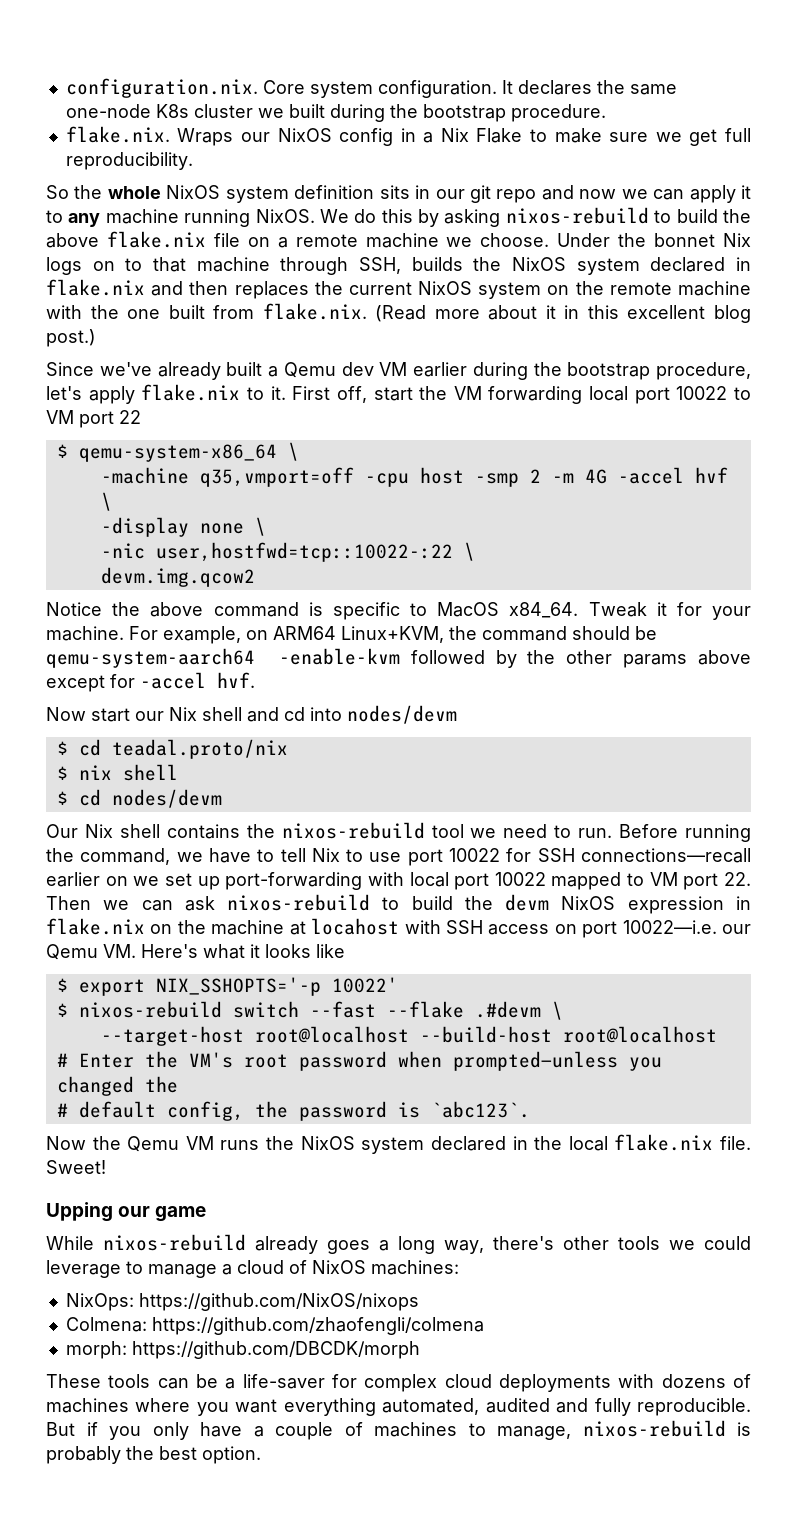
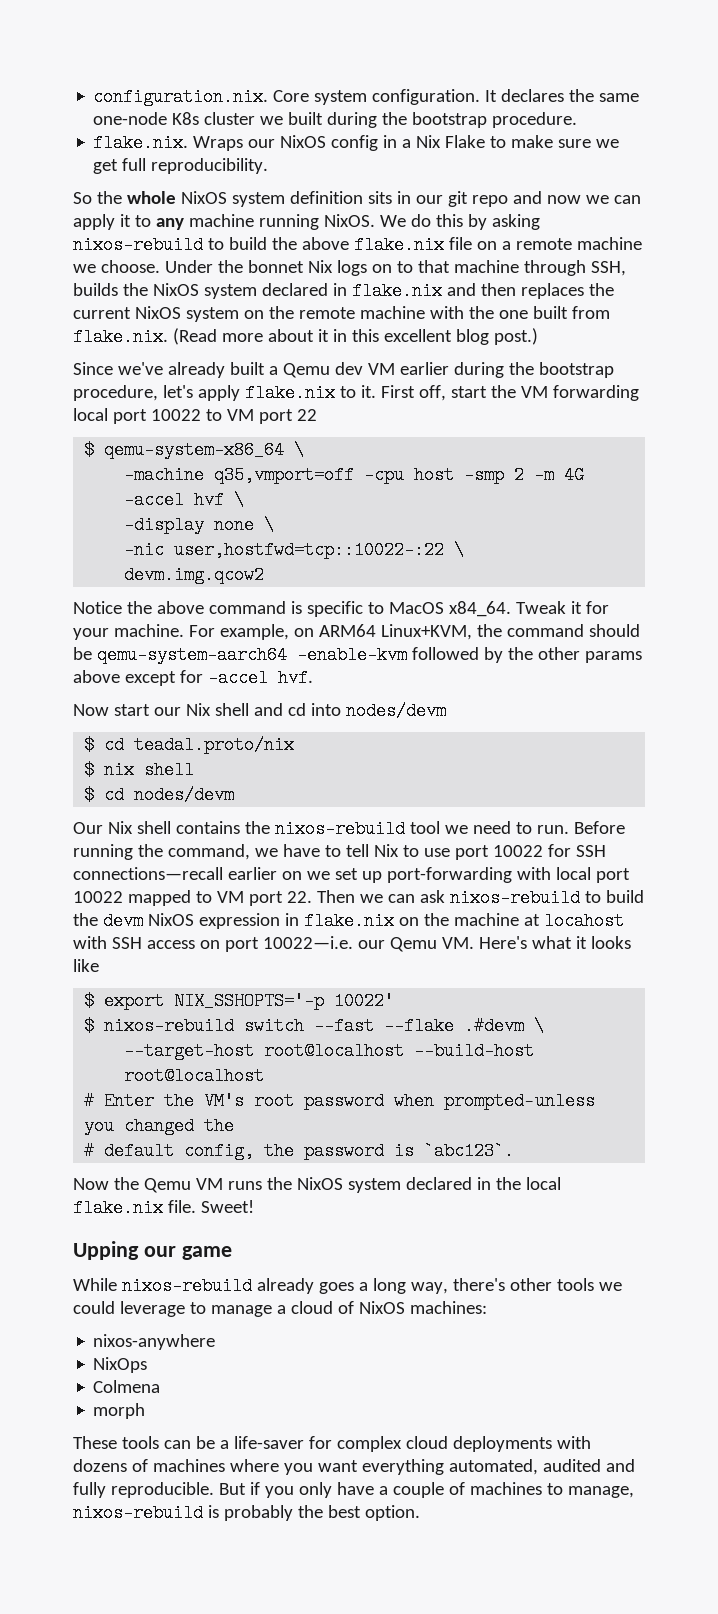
- NixOps: https://github.com/NixOS/nixops
- Colmena: https://github.com/zhaofengli/colmena
- morph: https://github.com/DBCDK/morph
+ nixos-anywhere
+ NixOps
+ Colmena
+ morph

